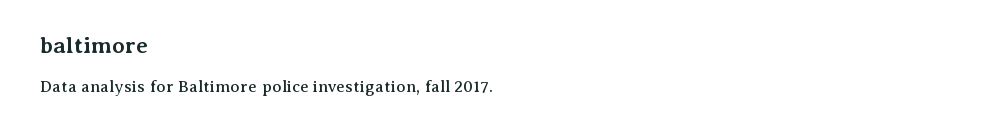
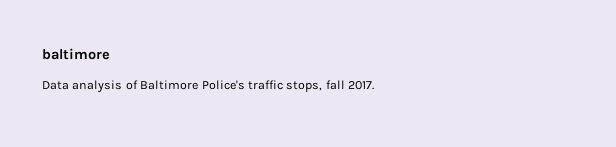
- Data analysis for Baltimore police investigation, fall 2017.
+ Data analysis of Baltimore Police's traffic stops, fall 2017.

